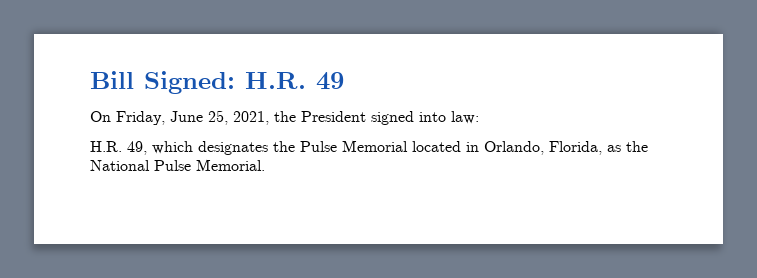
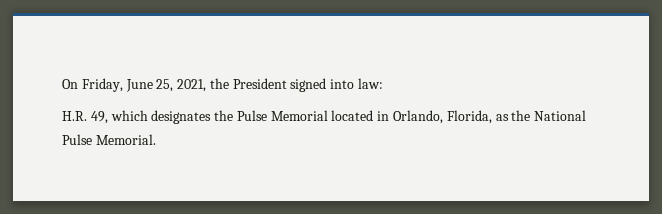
- Bill Signed: H.R. 49

